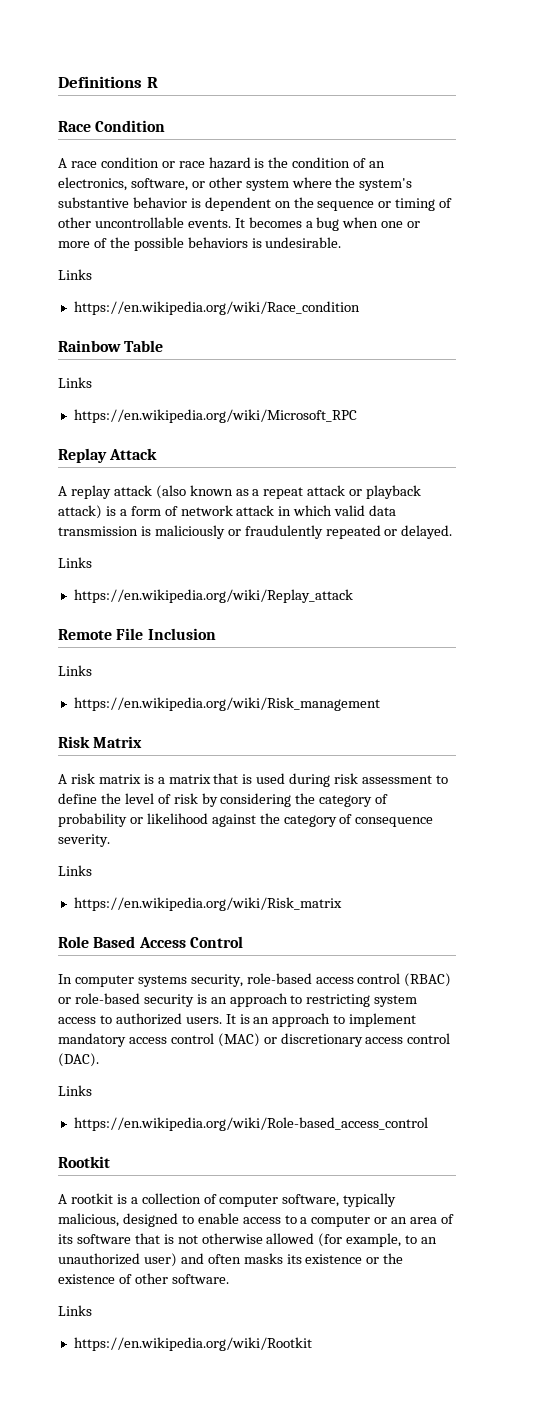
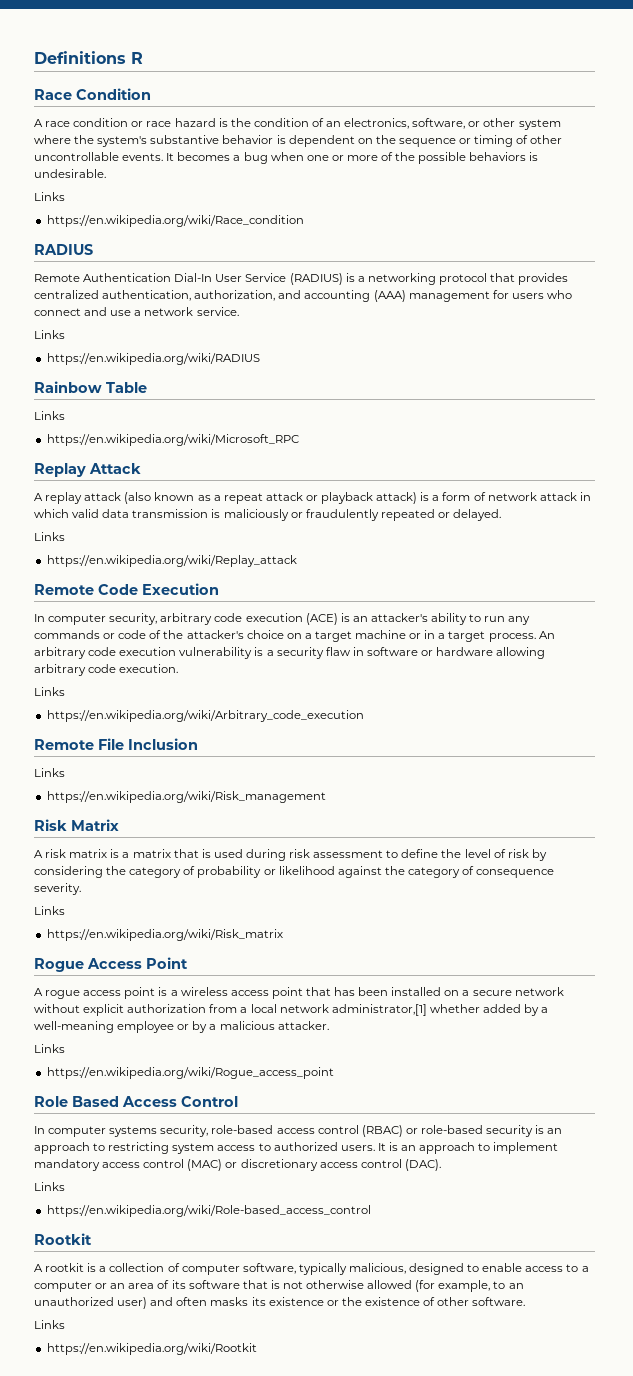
+ RADIUS
+ Remote Authentication Dial-In User Service (RADIUS) is a networking protocol that provides centralized authentication, authorization, and accounting (AAA) management for users who connect and use a network service.
+ Links
+ https://en.wikipedia.org/wiki/RADIUS
+ Remote Code Execution
+ In computer security, arbitrary code execution (ACE) is an attacker's ability to run any commands or code of the attacker's choice on a target machine or in a target process. An arbitrary code execution vulnerability is a security flaw in software or hardware allowing arbitrary code execution.
+ Links
+ https://en.wikipedia.org/wiki/Arbitrary_code_execution
+ Rogue Access Point
+ A rogue access point is a wireless access point that has been installed on a secure network without explicit authorization from a local network administrator,[1] whether added by a well-meaning employee or by a malicious attacker.
+ Links
+ https://en.wikipedia.org/wiki/Rogue_access_point

